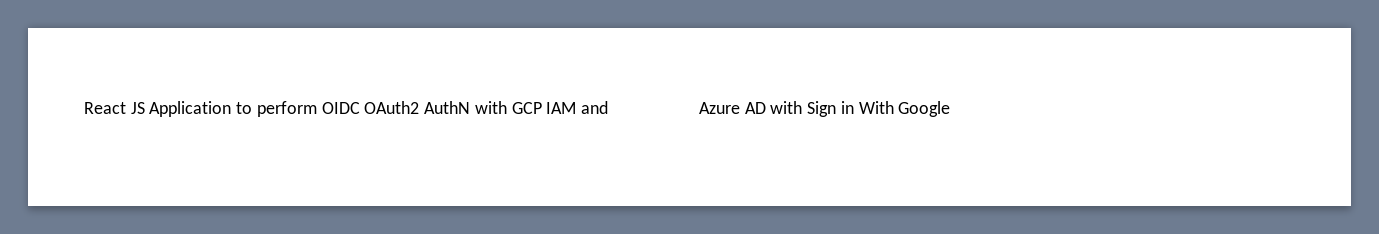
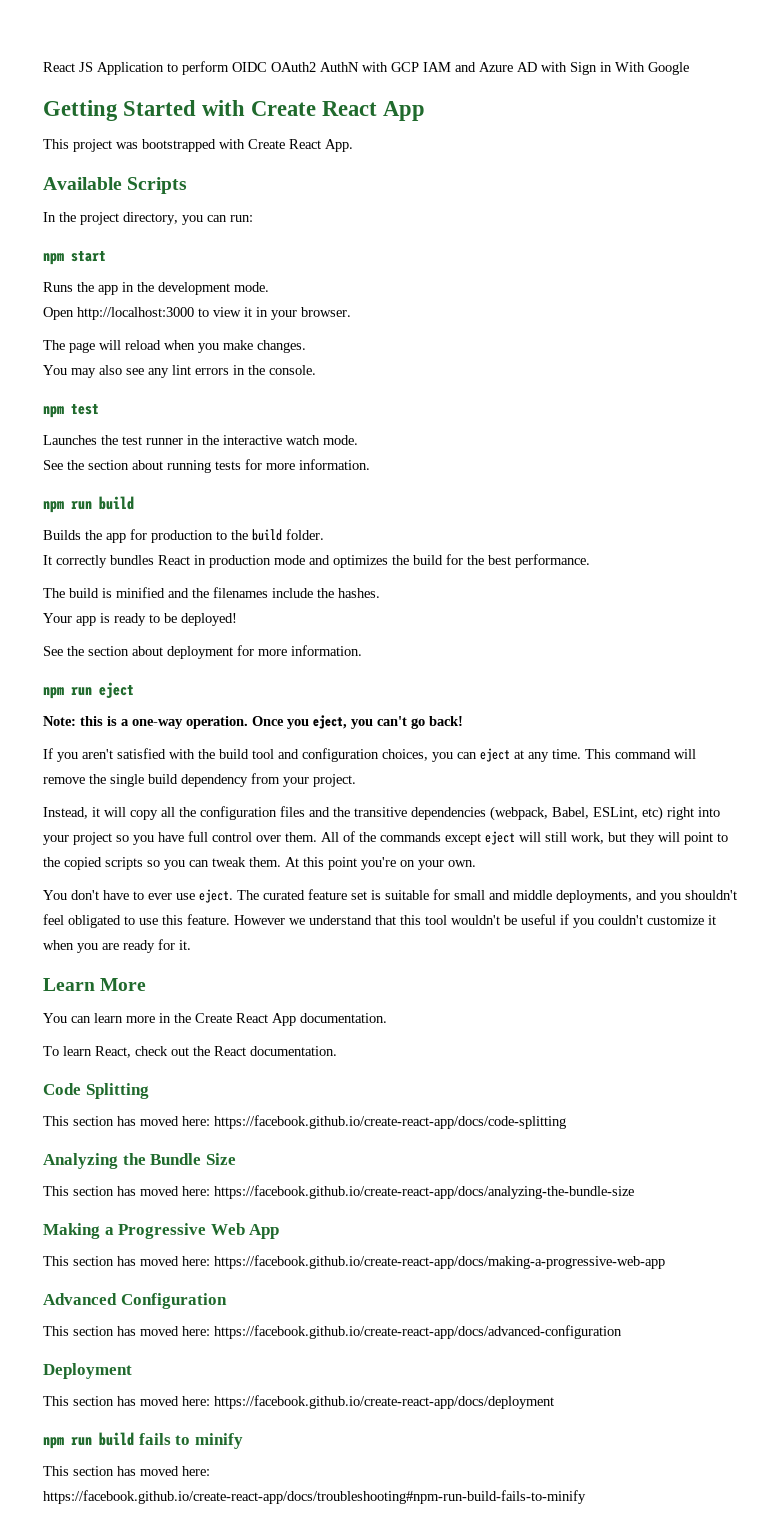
+ Getting Started with Create React App
+ This project was bootstrapped with Create React App.
+ Available Scripts
+ In the project directory, you can run:
+ npm start
+ Runs the app in the development mode.
+ Open http://localhost:3000 to view it in your browser.
+ The page will reload when you make changes.
+ You may also see any lint errors in the console.
+ npm test
+ Launches the test runner in the interactive watch mode.
+ See the section about running tests for more information.
+ npm run build
+ Builds the app for production to the build folder.
+ It correctly bundles React in production mode and optimizes the build for the best performance.
+ The build is minified and the filenames include the hashes.
+ Your app is ready to be deployed!
+ See the section about deployment for more information.
+ npm run eject
+ Note: this is a one-way operation. Once you eject, you can't go back!
+ If you aren't satisfied with the build tool and configuration choices, you can eject at any time. This command will remove the single build dependency from your project.
+ Instead, it will copy all the configuration files and the transitive dependencies (webpack, Babel, ESLint, etc) right into your project so you have full control over them. All of the commands except eject will still work, but they will point to the copied scripts so you can tweak them. At this point you're on your own.
+ You don't have to ever use eject. The curated feature set is suitable for small and middle deployments, and you shouldn't feel obligated to use this feature. However we understand that this tool wouldn't be useful if you couldn't customize it when you are ready for it.
+ Learn More
+ You can learn more in the Create React App documentation.
+ To learn React, check out the React documentation.
+ Code Splitting
+ This section has moved here: https://facebook.github.io/create-react-app/docs/code-splitting
+ Analyzing the Bundle Size
+ This section has moved here: https://facebook.github.io/create-react-app/docs/analyzing-the-bundle-size
+ Making a Progressive Web App
+ This section has moved here: https://facebook.github.io/create-react-app/docs/making-a-progressive-web-app
+ Advanced Configuration
+ This section has moved here: https://facebook.github.io/create-react-app/docs/advanced-configuration
+ Deployment
+ This section has moved here: https://facebook.github.io/create-react-app/docs/deployment
+ npm run build fails to minify
+ This section has moved here: https://facebook.github.io/create-react-app/docs/troubleshooting#npm-run-build-fails-to-minify

